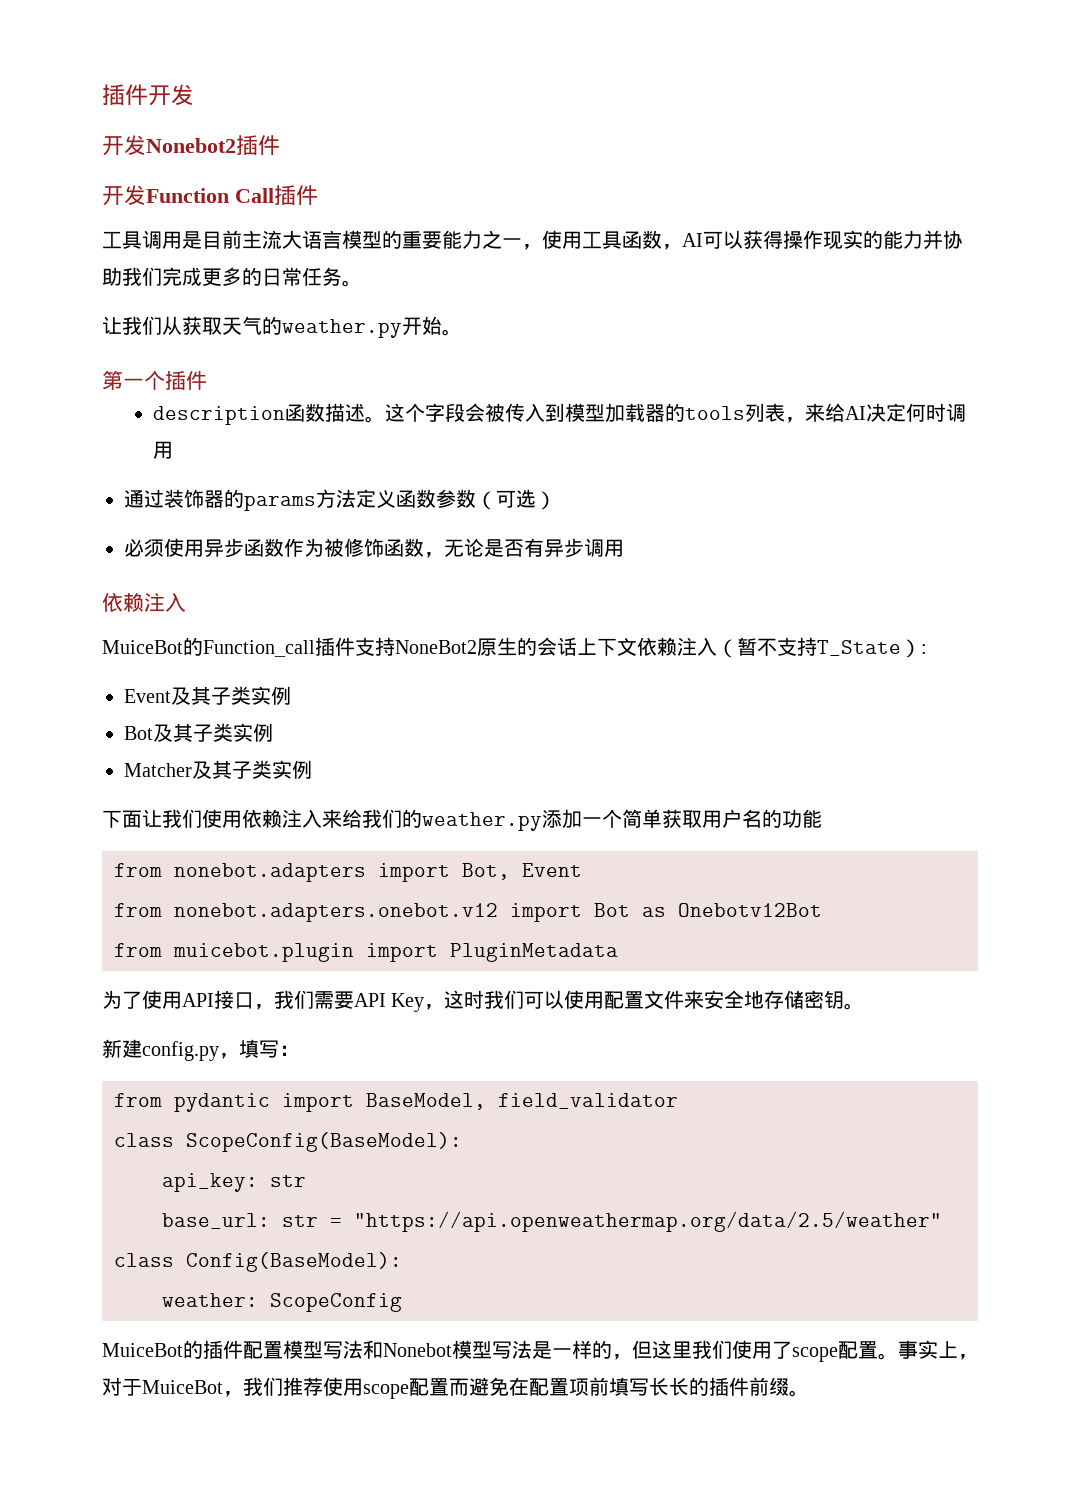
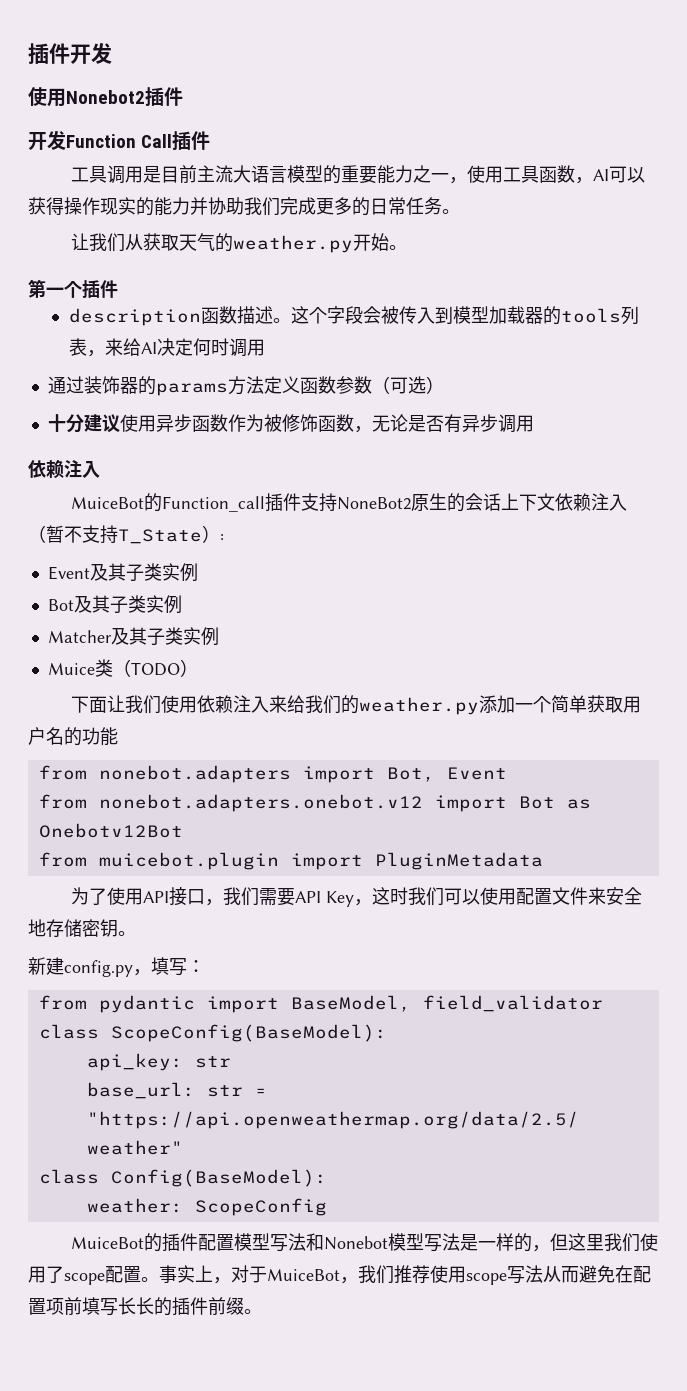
- 开发Nonebot2插件
+ 使用Nonebot2插件
- 必须使用异步函数作为被修饰函数，无论是否有异步调用
+ 十分建议使用异步函数作为被修饰函数，无论是否有异步调用
+ Muice类（TODO）
- 事实上，对于MuiceBot，我们推荐使用scope配置而避免在配置项前填写长长的插件前缀。
+ 事实上，对于MuiceBot，我们推荐使用scope写法从而避免在配置项前填写长长的插件前缀。

